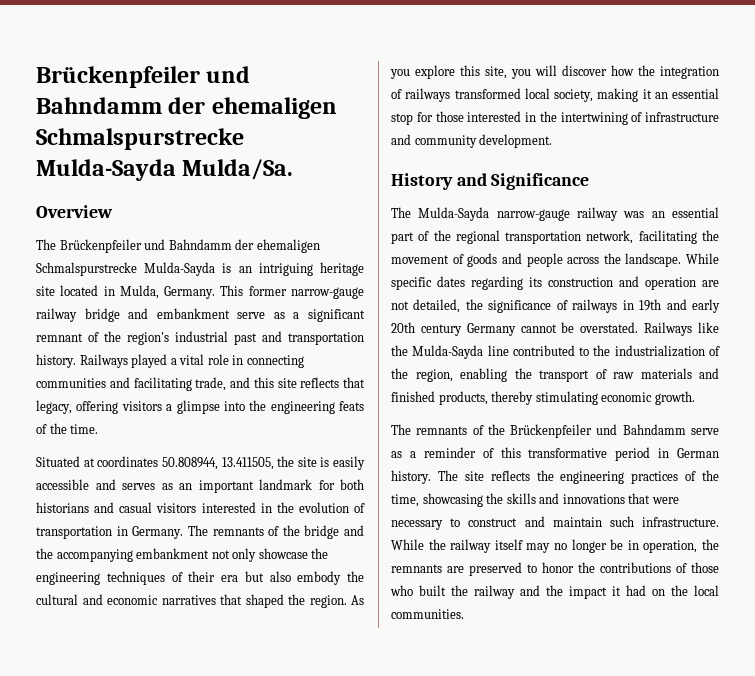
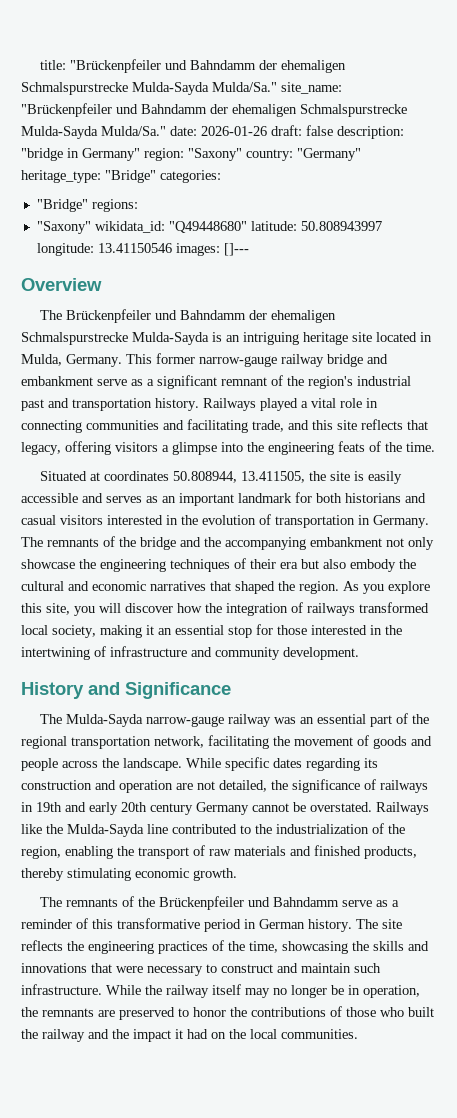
- Brückenpfeiler und Bahndamm der ehemaligen Schmalspurstrecke Mulda-Sayda Mulda/Sa.
+ title: "Brückenpfeiler und Bahndamm der ehemaligen Schmalspurstrecke Mulda-Sayda Mulda/Sa." site_name: "Brückenpfeiler und Bahndamm der ehemaligen Schmalspurstrecke Mulda-Sayda Mulda/Sa." date: 2026-01-26 draft: false description: "bridge in Germany" region: "Saxony" country: "Germany" heritage_type: "Bridge" categories:
+ "Bridge" regions:
+ "Saxony" wikidata_id: "Q49448680" latitude: 50.808943997 longitude: 13.41150546 images: []---

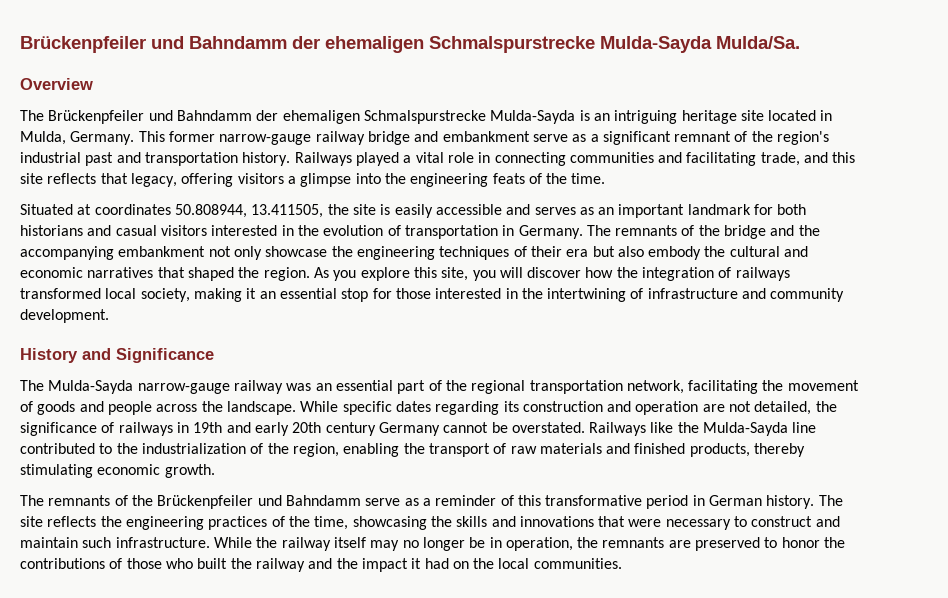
- title: "Brückenpfeiler und Bahndamm der ehemaligen Schmalspurstrecke Mulda-Sayda Mulda/Sa." site_name: "Brückenpfeiler und Bahndamm der ehemaligen Schmalspurstrecke Mulda-Sayda Mulda/Sa." date: 2026-01-26 draft: false description: "bridge in Germany" region: "Saxony" country: "Germany" heritage_type: "Bridge" categories:
- "Bridge" regions:
- "Saxony" wikidata_id: "Q49448680" latitude: 50.808943997 longitude: 13.41150546 images: []---
+ Brückenpfeiler und Bahndamm der ehemaligen Schmalspurstrecke Mulda-Sayda Mulda/Sa.

